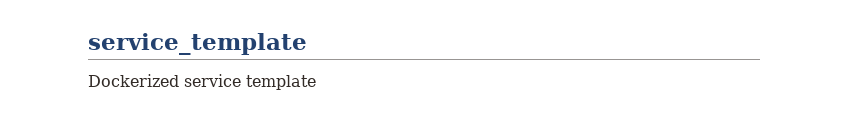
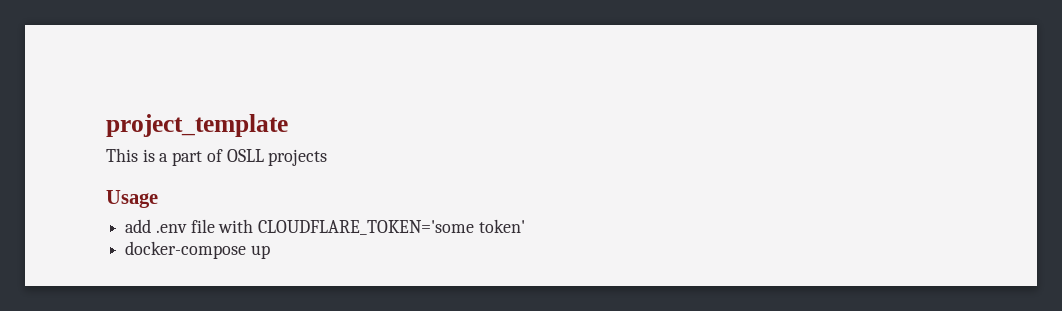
- service_template
- Dockerized service template
+ project_template
+ This is a part of OSLL projects
+ Usage
+ add .env file with CLOUDFLARE_TOKEN='some token'
+ docker-compose up

